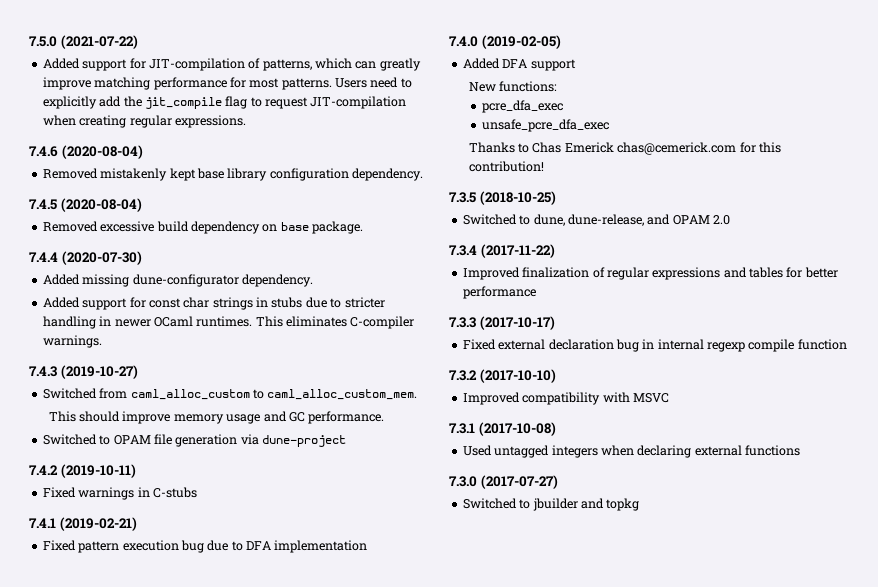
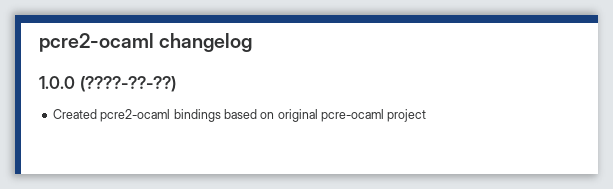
- 7.5.0 (2021-07-22)
- Added support for JIT-compilation of patterns, which can greatly improve matching performance for most patterns. Users need to explicitly add the jit_compile flag to request JIT-compilation when creating regular expressions.
- 7.4.6 (2020-08-04)
- Removed mistakenly kept base library configuration dependency.
- 7.4.5 (2020-08-04)
- Removed excessive build dependency on base package.
- 7.4.4 (2020-07-30)
- Added missing dune-configurator dependency.
- Added support for const char strings in stubs due to stricter handling in newer OCaml runtimes. This eliminates C-compiler warnings.
- 7.4.3 (2019-10-27)
- Switched from caml_alloc_custom to caml_alloc_custom_mem.
- This should improve memory usage and GC performance.
- Switched to OPAM file generation via dune-project
- 7.4.2 (2019-10-11)
- Fixed warnings in C-stubs
- 7.4.1 (2019-02-21)
- Fixed pattern execution bug due to DFA implementation
- 7.4.0 (2019-02-05)
- Added DFA support
- New functions:
- pcre_dfa_exec
- unsafe_pcre_dfa_exec
- Thanks to Chas Emerick chas@cemerick.com for this contribution!
- 7.3.5 (2018-10-25)
- Switched to dune, dune-release, and OPAM 2.0
- 7.3.4 (2017-11-22)
- Improved finalization of regular expressions and tables for better performance
- 7.3.3 (2017-10-17)
- Fixed external declaration bug in internal regexp compile function
- 7.3.2 (2017-10-10)
- Improved compatibility with MSVC
- 7.3.1 (2017-10-08)
- Used untagged integers when declaring external functions
- 7.3.0 (2017-07-27)
- Switched to jbuilder and topkg
+ pcre2-ocaml changelog
+ 1.0.0 (????-??-??)
+ Created pcre2-ocaml bindings based on original pcre-ocaml project

